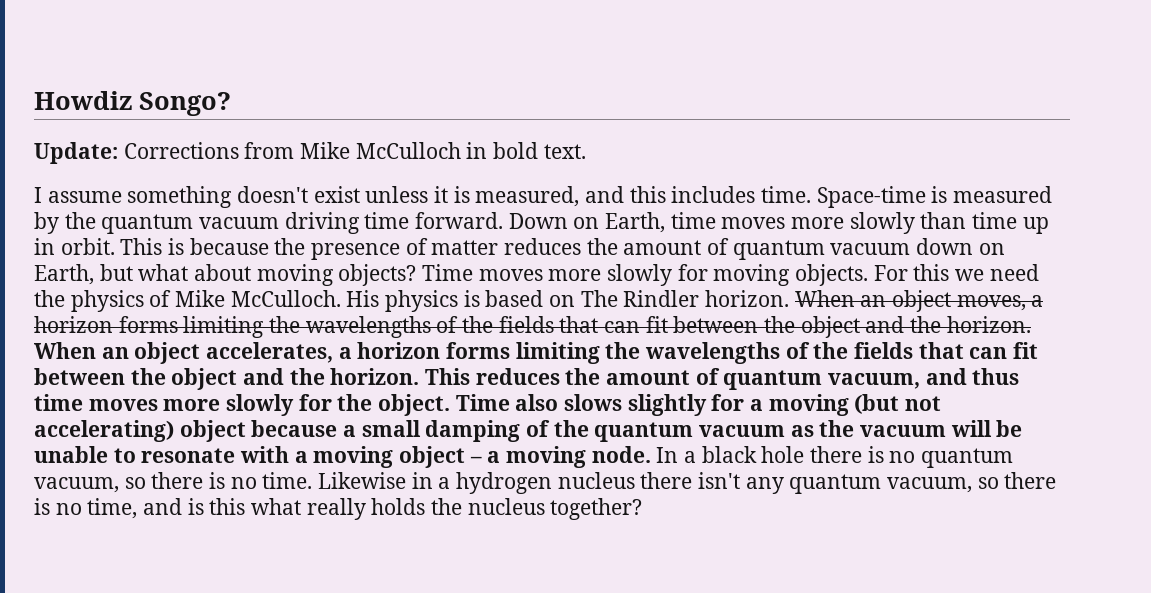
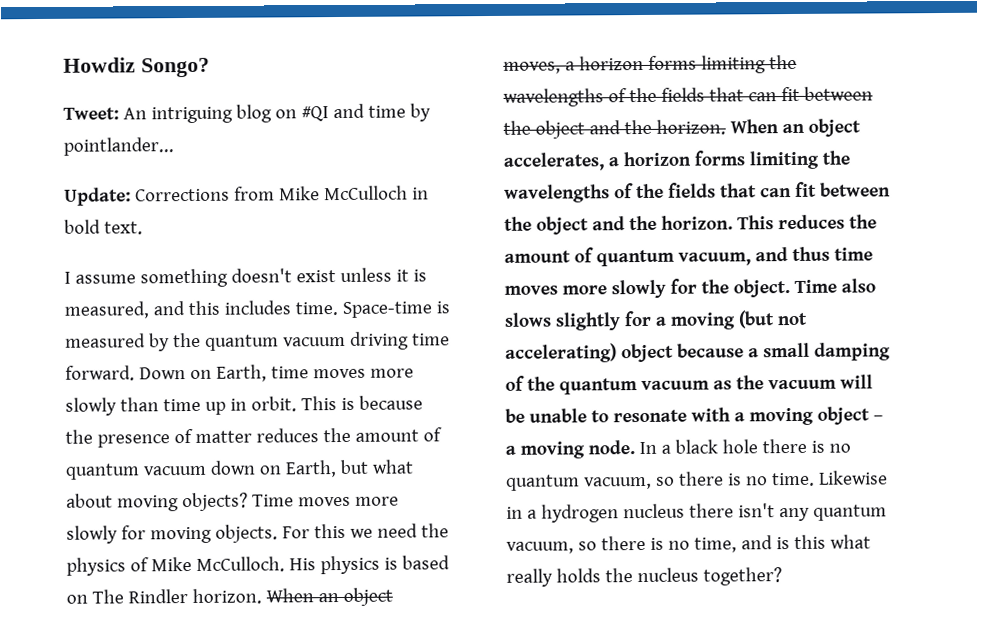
+ Tweet: An intriguing blog on #QI and time by pointlander...

